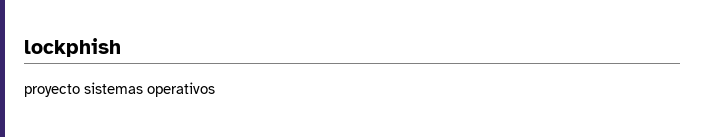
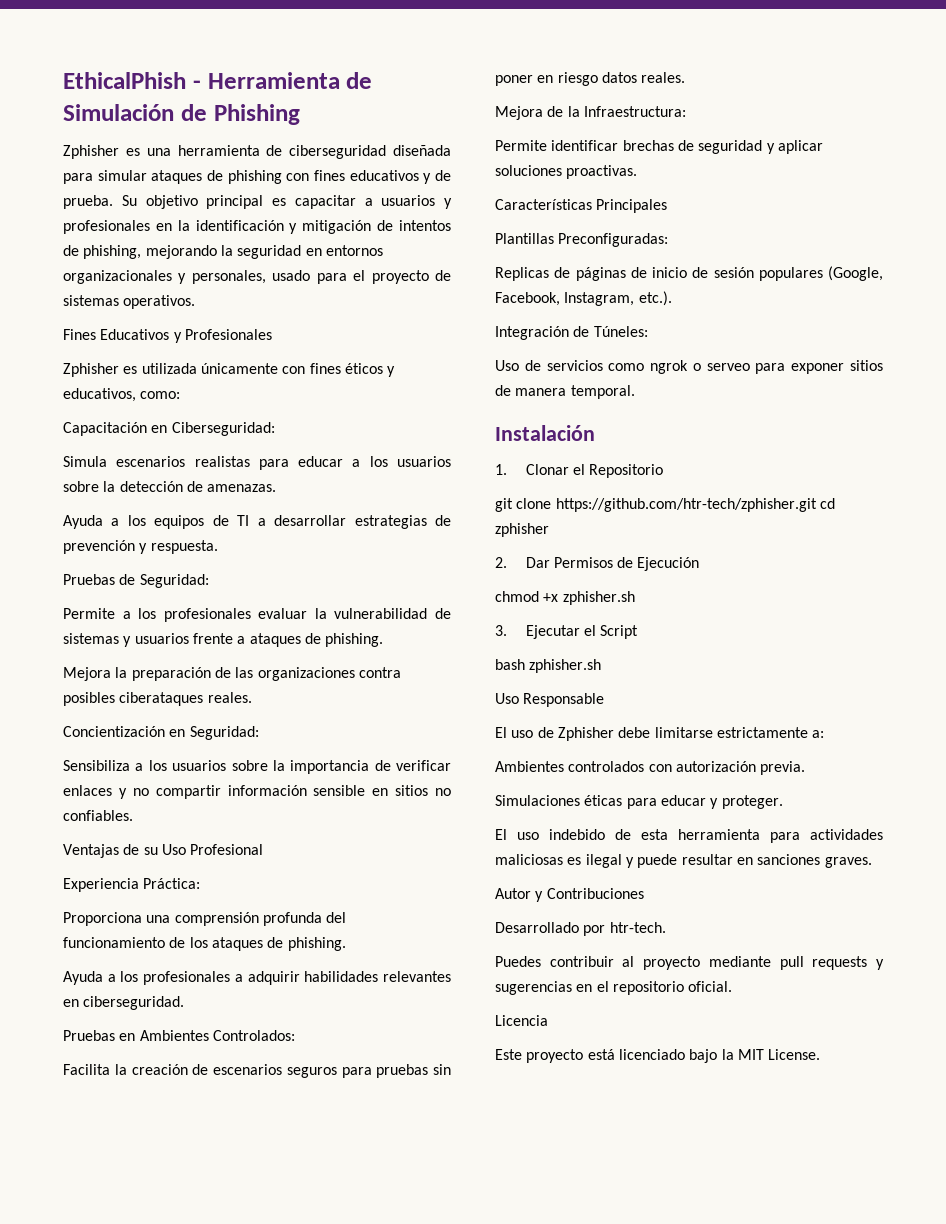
- lockphish
- proyecto sistemas operativos
+ EthicalPhish - Herramienta de Simulación de Phishing
+ Zphisher es una herramienta de ciberseguridad diseñada para simular ataques de phishing con fines educativos y de prueba. Su objetivo principal es capacitar a usuarios y profesionales en la identificación y mitigación de intentos de phishing, mejorando la seguridad en entornos organizacionales y personales, usado para el proyecto de sistemas operativos.
+ Fines Educativos y Profesionales
+ Zphisher es utilizada únicamente con fines éticos y educativos, como:
+ Capacitación en Ciberseguridad:
+ Simula escenarios realistas para educar a los usuarios sobre la detección de amenazas.
+ Ayuda a los equipos de TI a desarrollar estrategias de prevención y respuesta.
+ Pruebas de Seguridad:
+ Permite a los profesionales evaluar la vulnerabilidad de sistemas y usuarios frente a ataques de phishing.
+ Mejora la preparación de las organizaciones contra posibles ciberataques reales.
+ Concientización en Seguridad:
+ Sensibiliza a los usuarios sobre la importancia de verificar enlaces y no compartir información sensible en sitios no confiables.
+ Ventajas de su Uso Profesional
+ Experiencia Práctica:
+ Proporciona una comprensión profunda del funcionamiento de los ataques de phishing.
+ Ayuda a los profesionales a adquirir habilidades relevantes en ciberseguridad.
+ Pruebas en Ambientes Controlados:
+ Facilita la creación de escenarios seguros para pruebas sin poner en riesgo datos reales.
+ Mejora de la Infraestructura:
+ Permite identificar brechas de seguridad y aplicar soluciones proactivas.
+ Características Principales
+ Plantillas Preconfiguradas:
+ Replicas de páginas de inicio de sesión populares (Google, Facebook, Instagram, etc.).
+ Integración de Túneles:
+ Uso de servicios como ngrok o serveo para exponer sitios de manera temporal.
+ Instalación
+ 1. Clonar el Repositorio
+ git clone https://github.com/htr-tech/zphisher.git cd zphisher
+ 2. Dar Permisos de Ejecución
+ chmod +x zphisher.sh
+ 3. Ejecutar el Script
+ bash zphisher.sh
+ Uso Responsable
+ El uso de Zphisher debe limitarse estrictamente a:
+ Ambientes controlados con autorización previa.
+ Simulaciones éticas para educar y proteger.
+ El uso indebido de esta herramienta para actividades maliciosas es ilegal y puede resultar en sanciones graves.
+ Autor y Contribuciones
+ Desarrollado por htr-tech.
+ Puedes contribuir al proyecto mediante pull requests y sugerencias en el repositorio oficial.
+ Licencia
+ Este proyecto está licenciado bajo la MIT License.

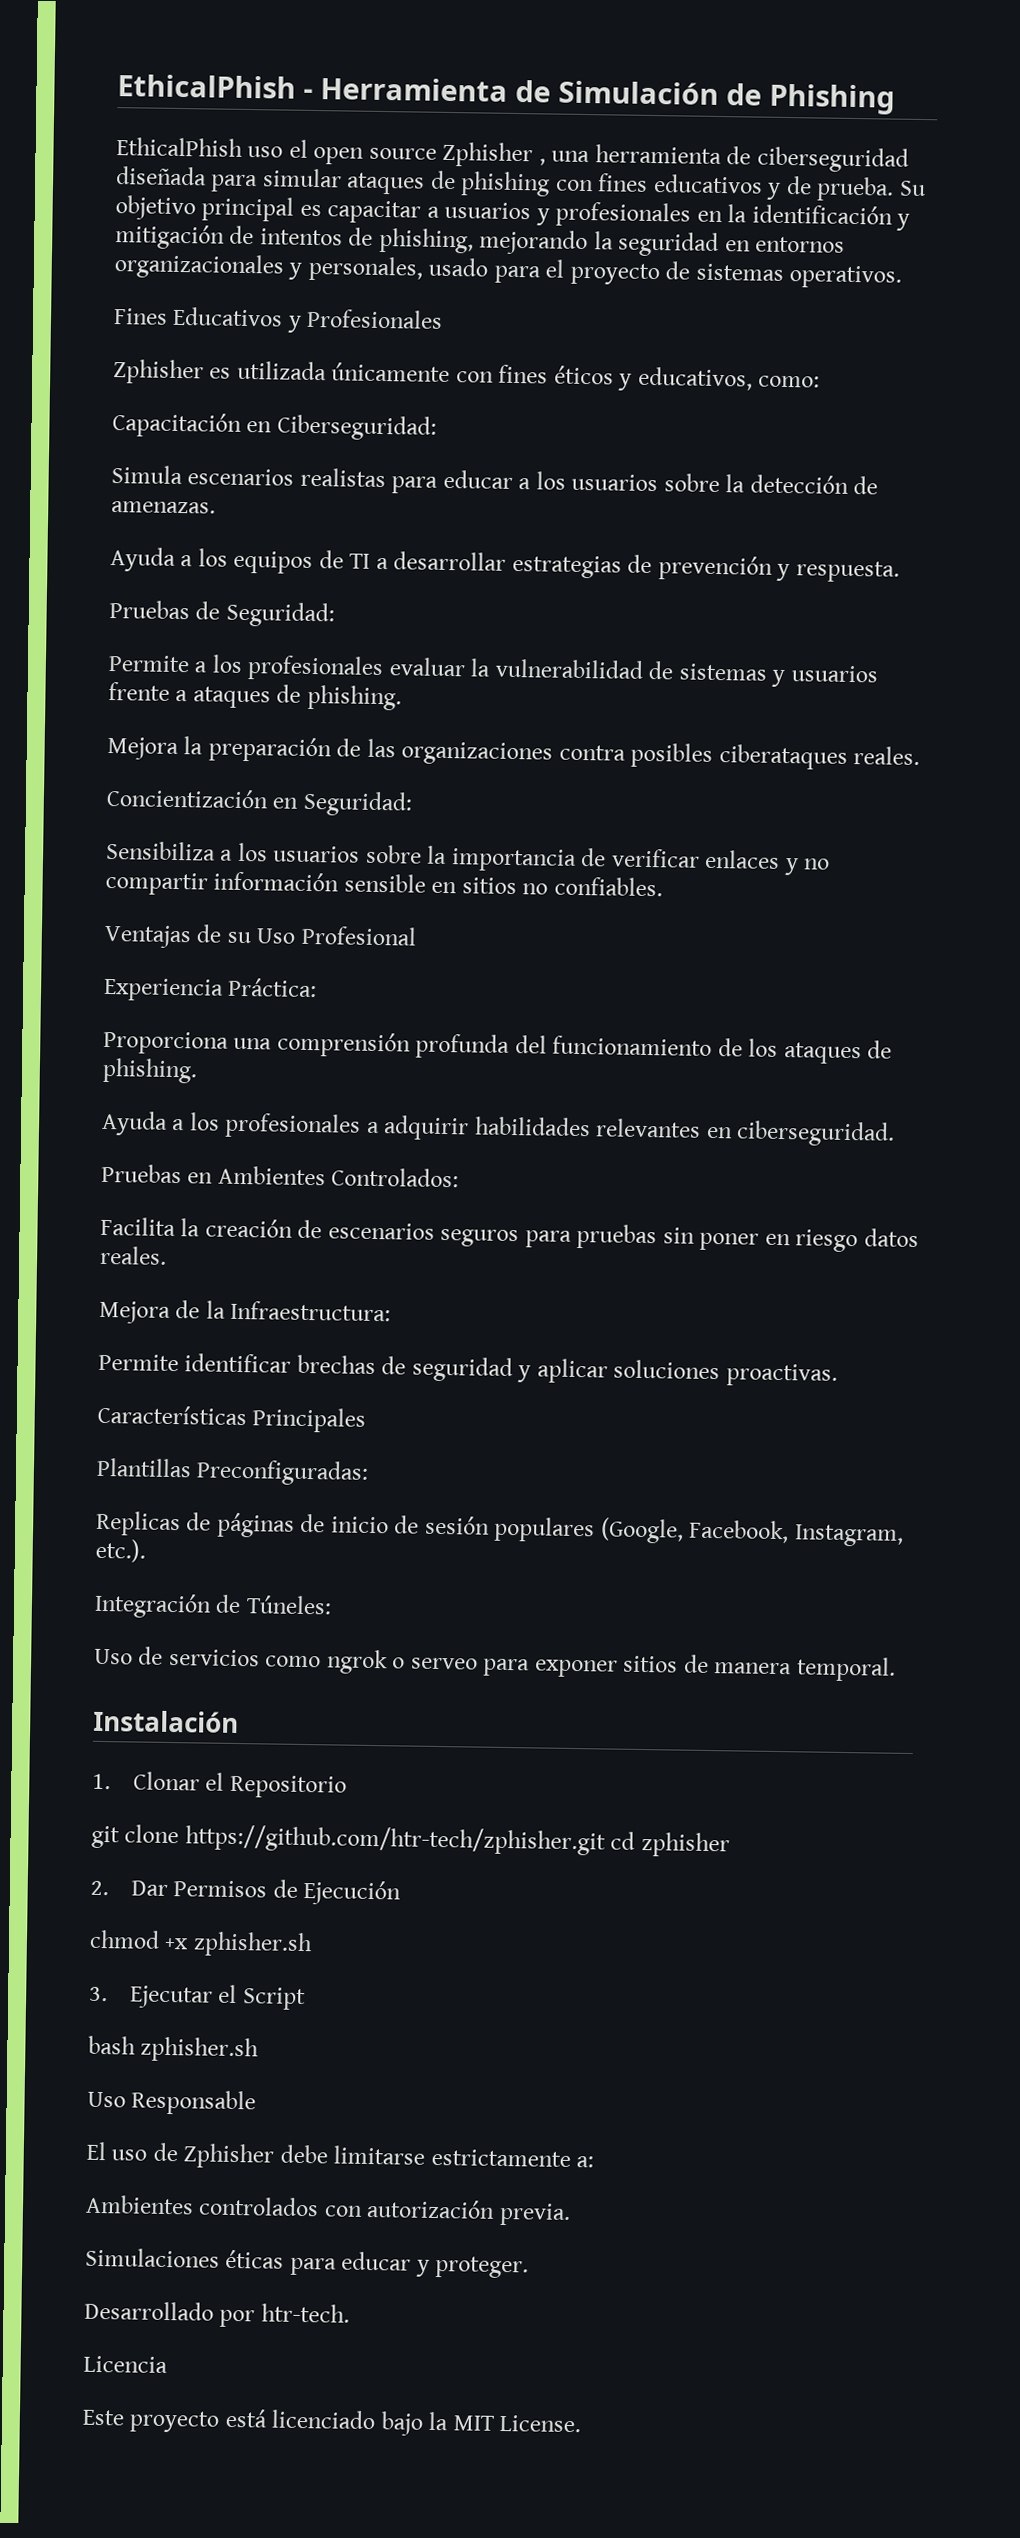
- Zphisher es una herramienta de ciberseguridad diseñada para simular ataques de phishing con fines educativos y de prueba.
+ EthicalPhish uso el open source Zphisher , una herramienta de ciberseguridad diseñada para simular ataques de phishing con fines educativos y de prueba.
- El uso indebido de esta herramienta para actividades maliciosas es ilegal y puede resultar en sanciones graves.
- Autor y Contribuciones
  Desarrollado por htr-tech.
- Puedes contribuir al proyecto mediante pull requests y sugerencias en el repositorio oficial.

